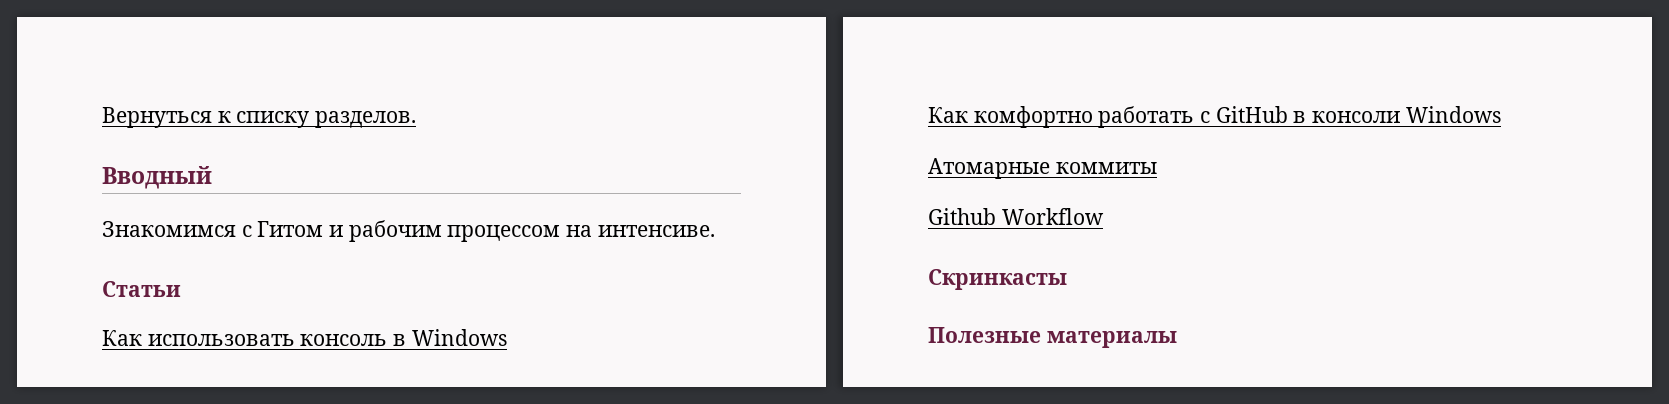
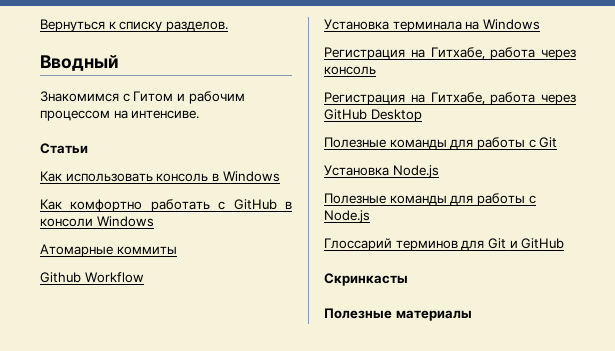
+ Установка терминала на Windows
+ Регистрация на Гитхабе, работа через консоль
+ Регистрация на Гитхабе, работа через GitHub Desktop
+ Полезные команды для работы с Git
+ Установка Node.js
+ Полезные команды для работы с Node.js
+ Глоссарий терминов для Git и GitHub

